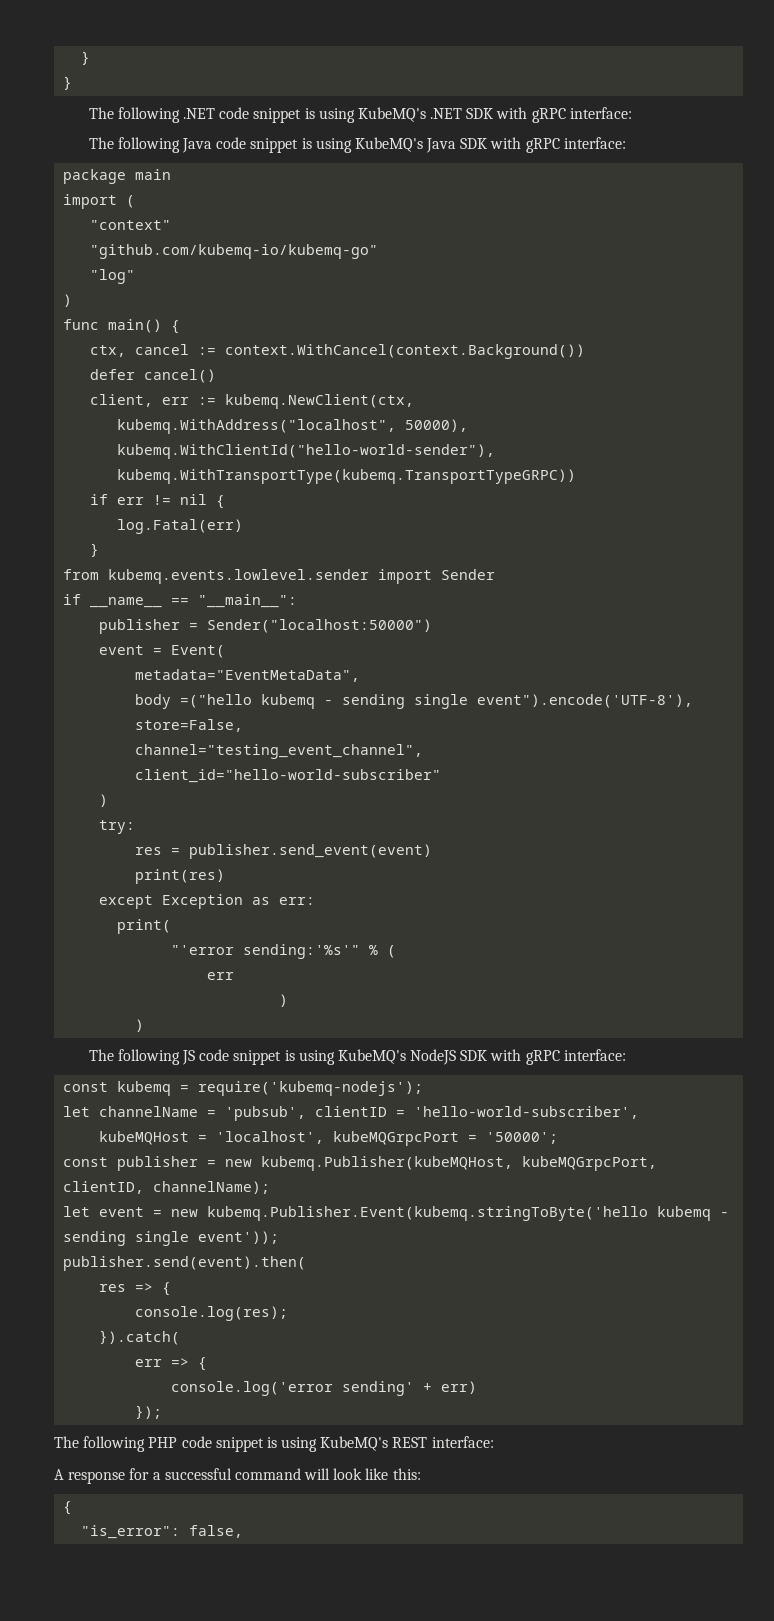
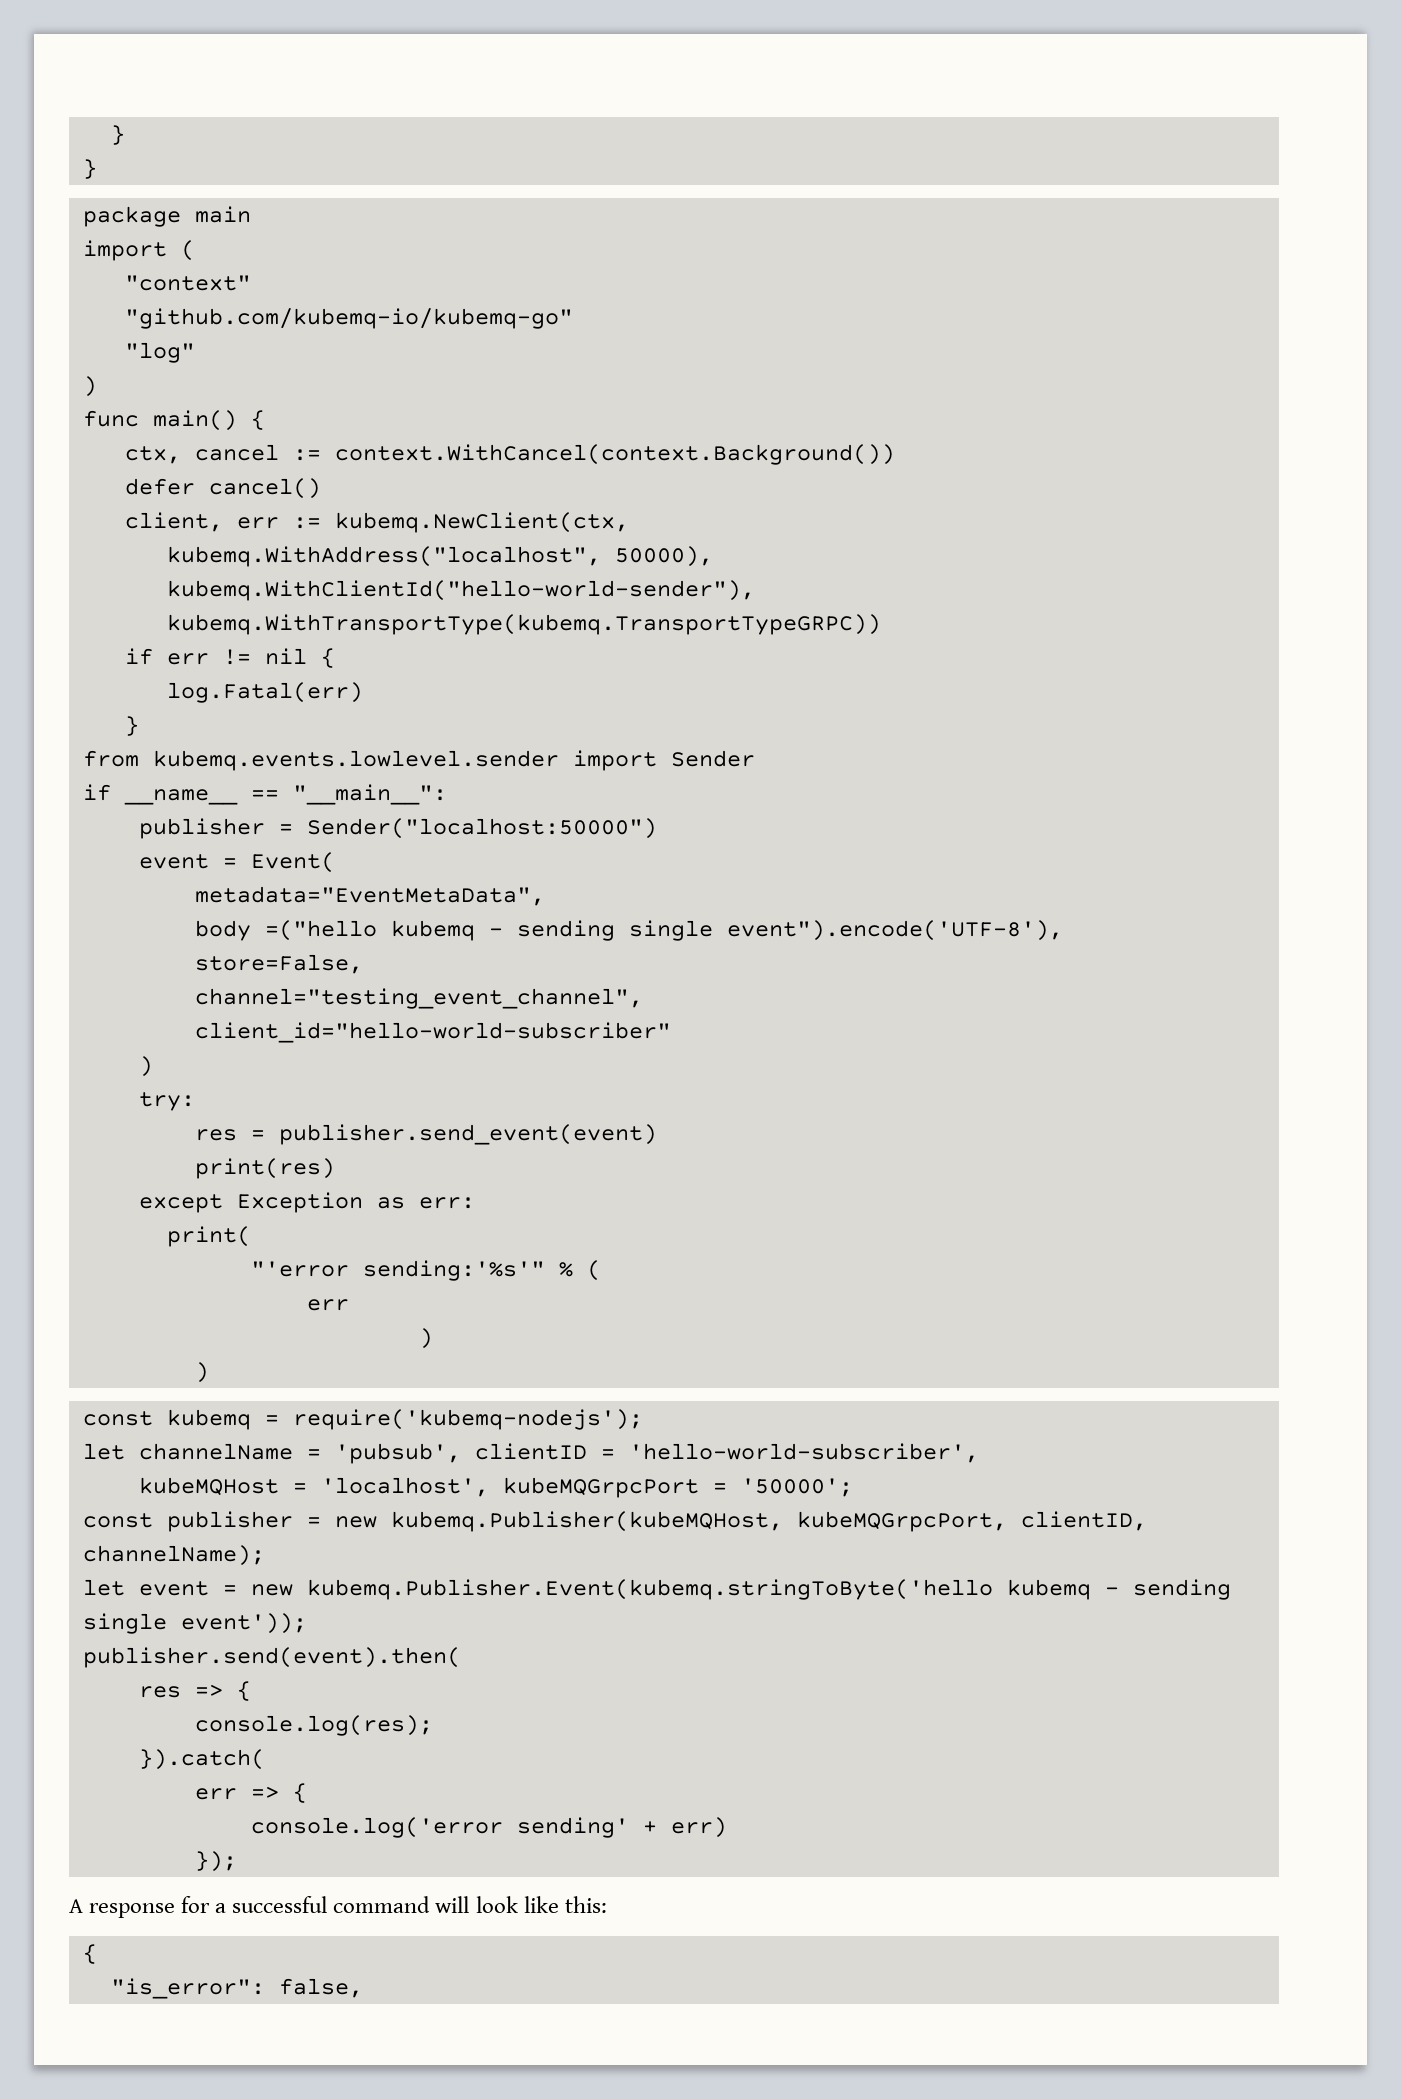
- The following .NET code snippet is using KubeMQ's .NET SDK with gRPC interface:
- The following Java code snippet is using KubeMQ's Java SDK with gRPC interface:
- The following JS code snippet is using KubeMQ's NodeJS SDK with gRPC interface:
- The following PHP code snippet is using KubeMQ's REST interface:

